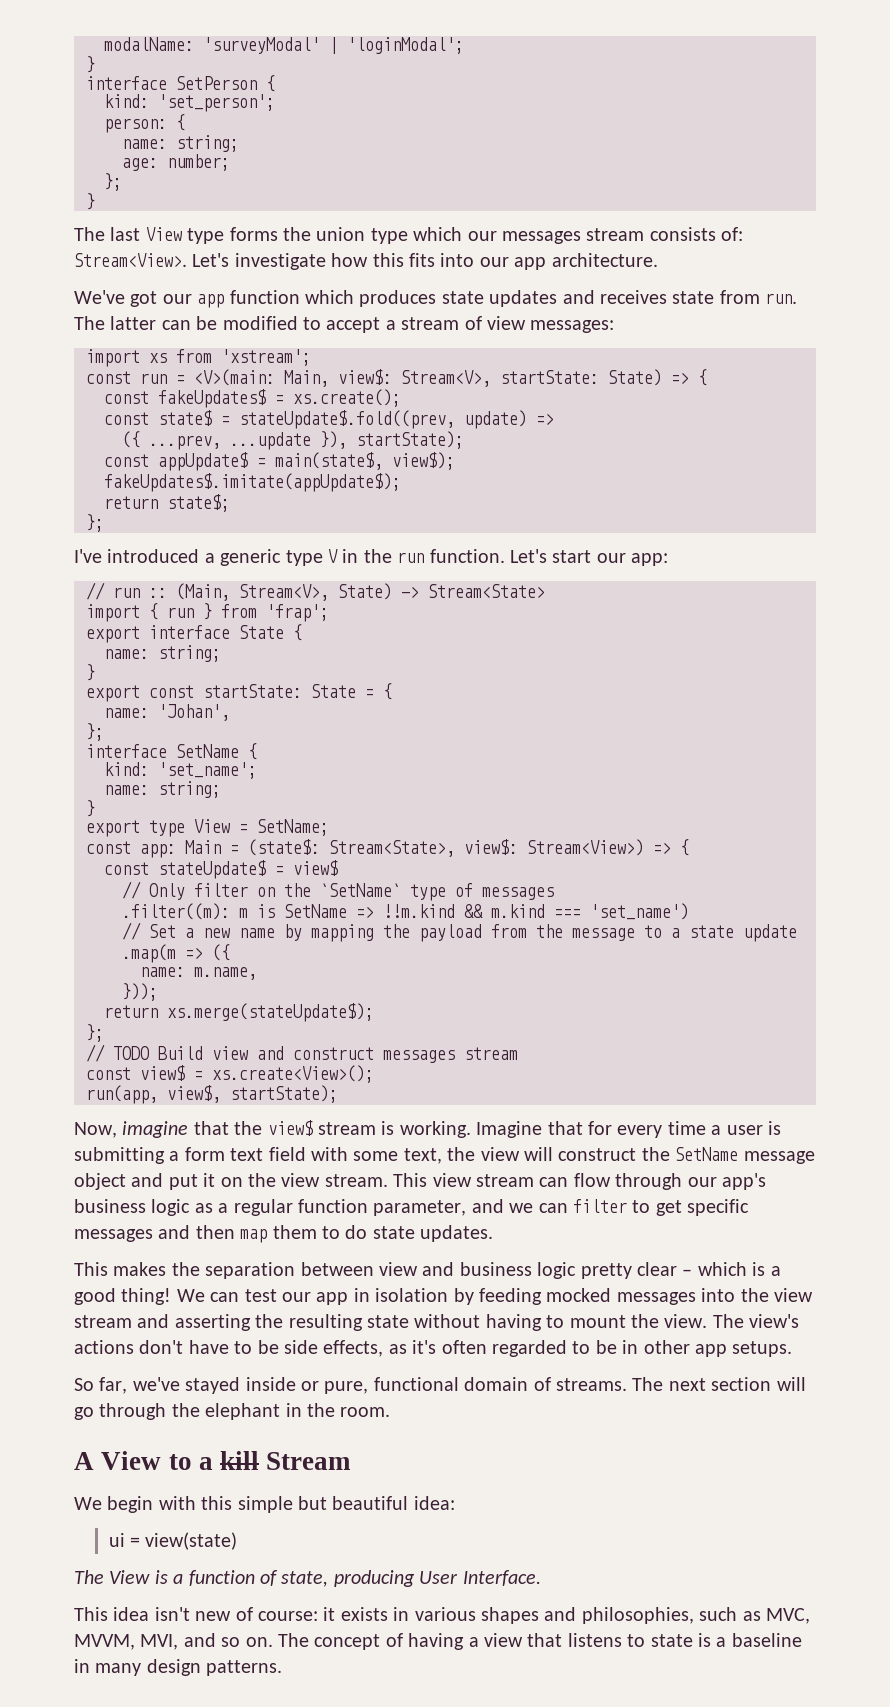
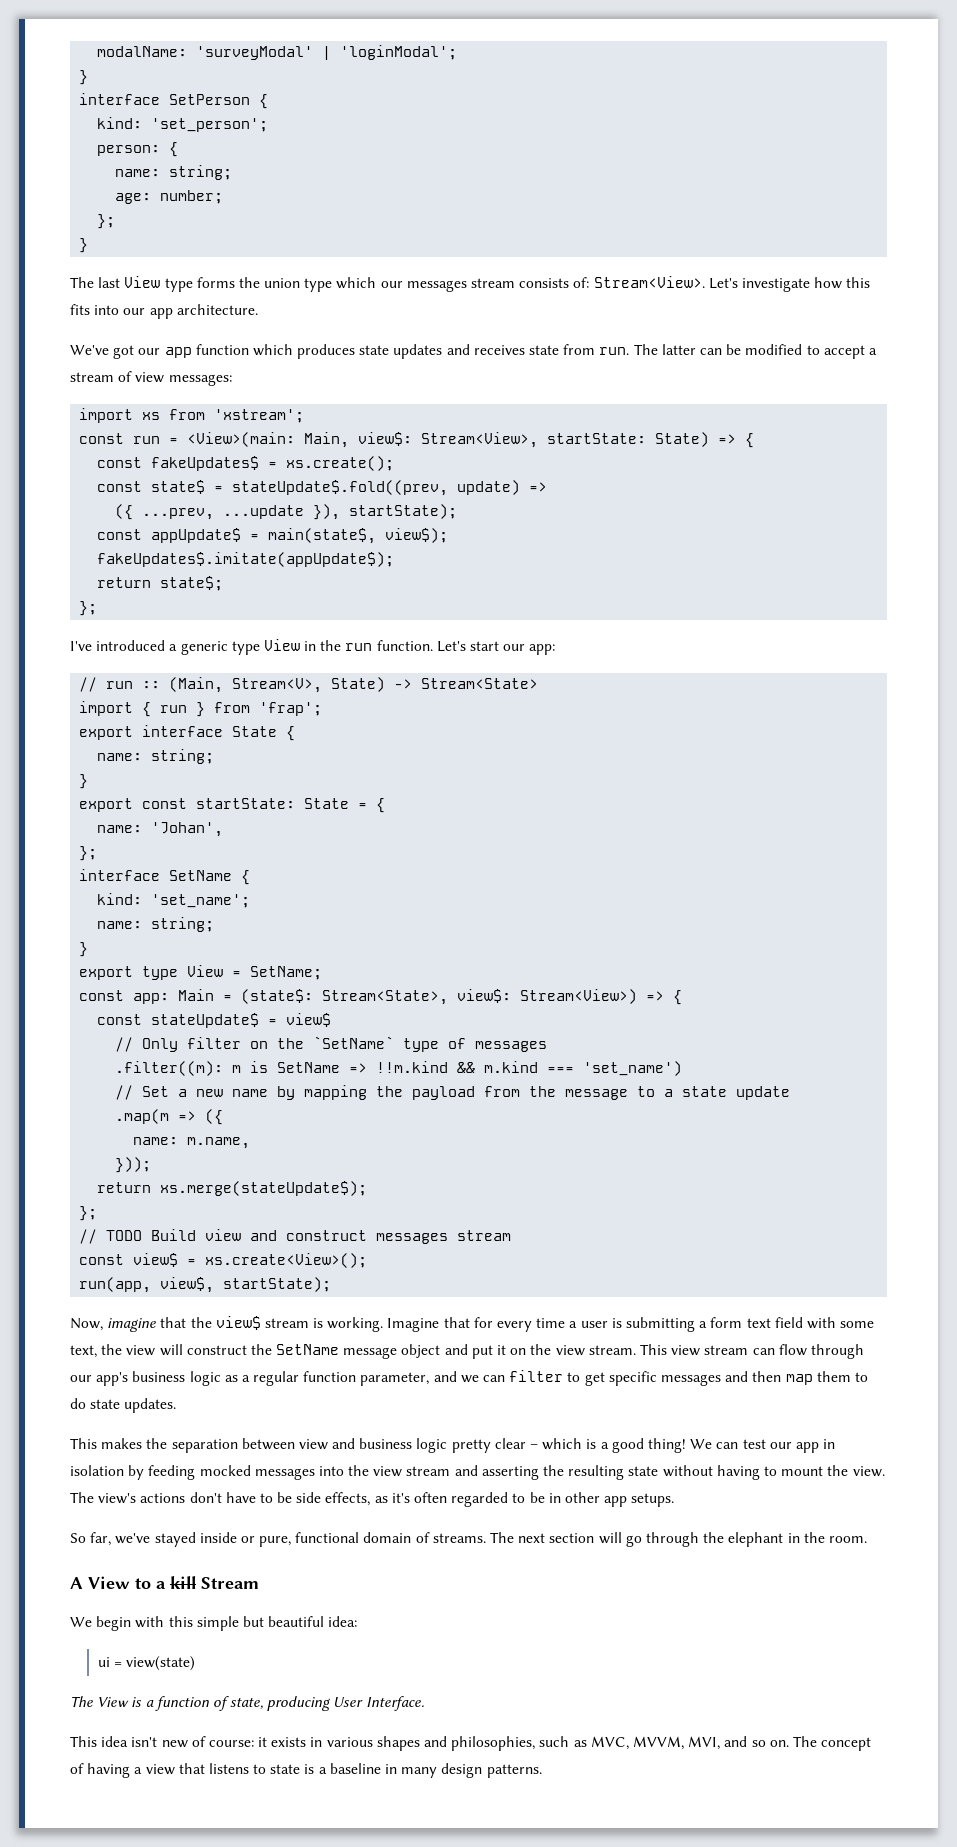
- const run = <V>(main: Main, view$: Stream<V>, startState: State) => {
+ const run = <View>(main: Main, view$: Stream<View>, startState: State) => {
- I've introduced a generic type V in the run function.
+ I've introduced a generic type View in the run function.

